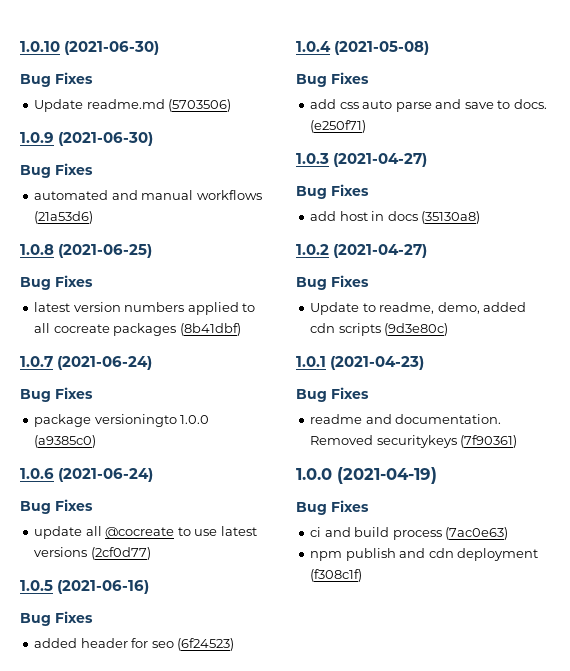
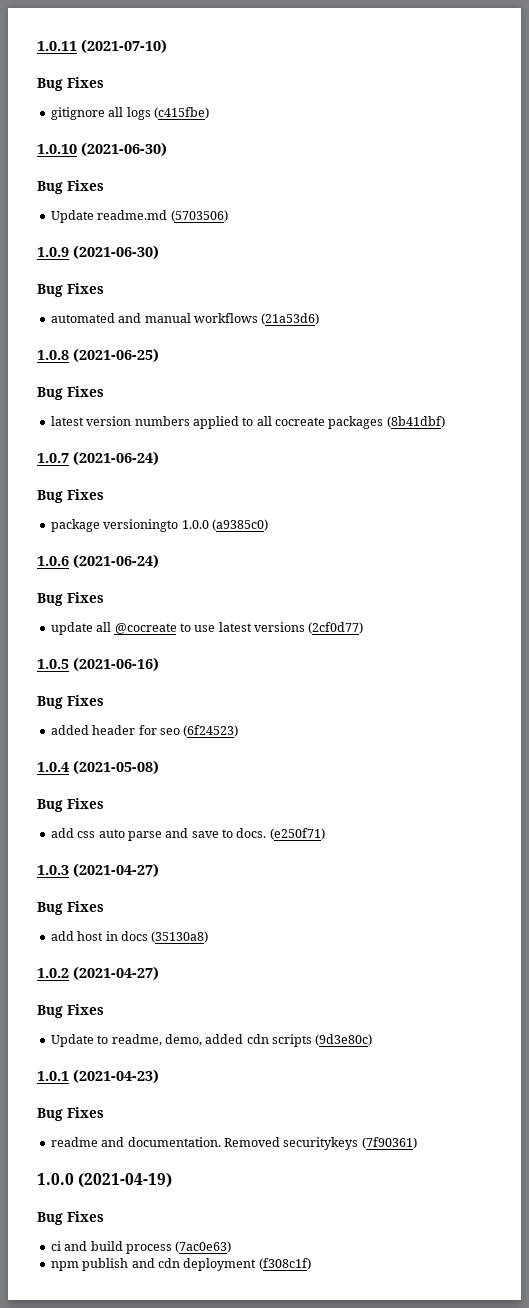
+ 1.0.11 (2021-07-10)
+ Bug Fixes
+ gitignore all logs (c415fbe)

